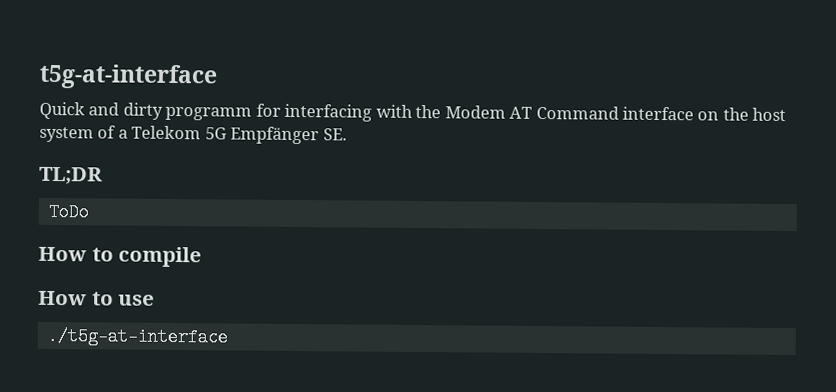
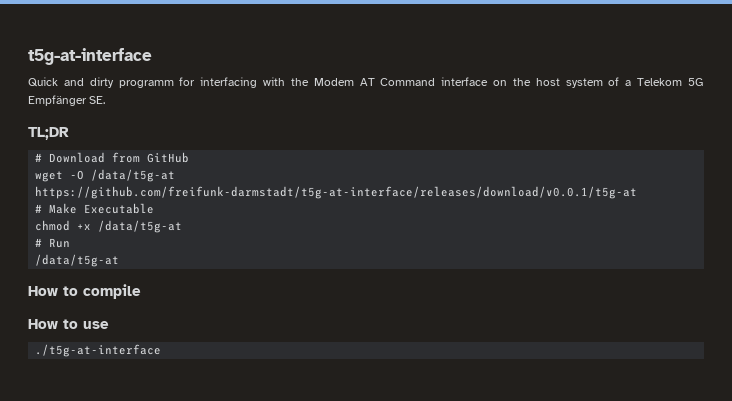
- ToDo
+ # Download from GitHub
+ wget -O /data/t5g-at https://github.com/freifunk-darmstadt/t5g-at-interface/releases/download/v0.0.1/t5g-at
+ # Make Executable
+ chmod +x /data/t5g-at
+ # Run
+ /data/t5g-at

